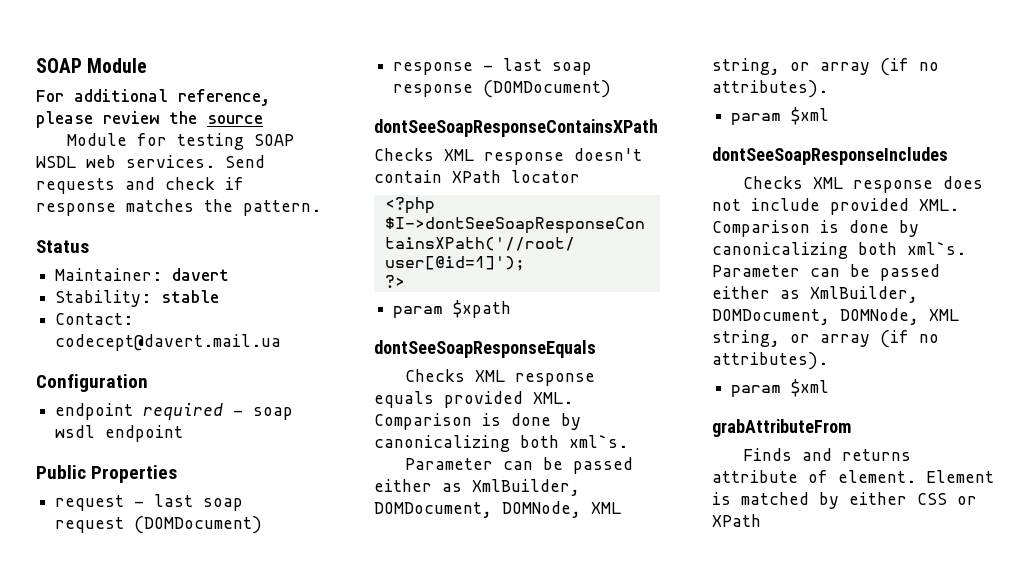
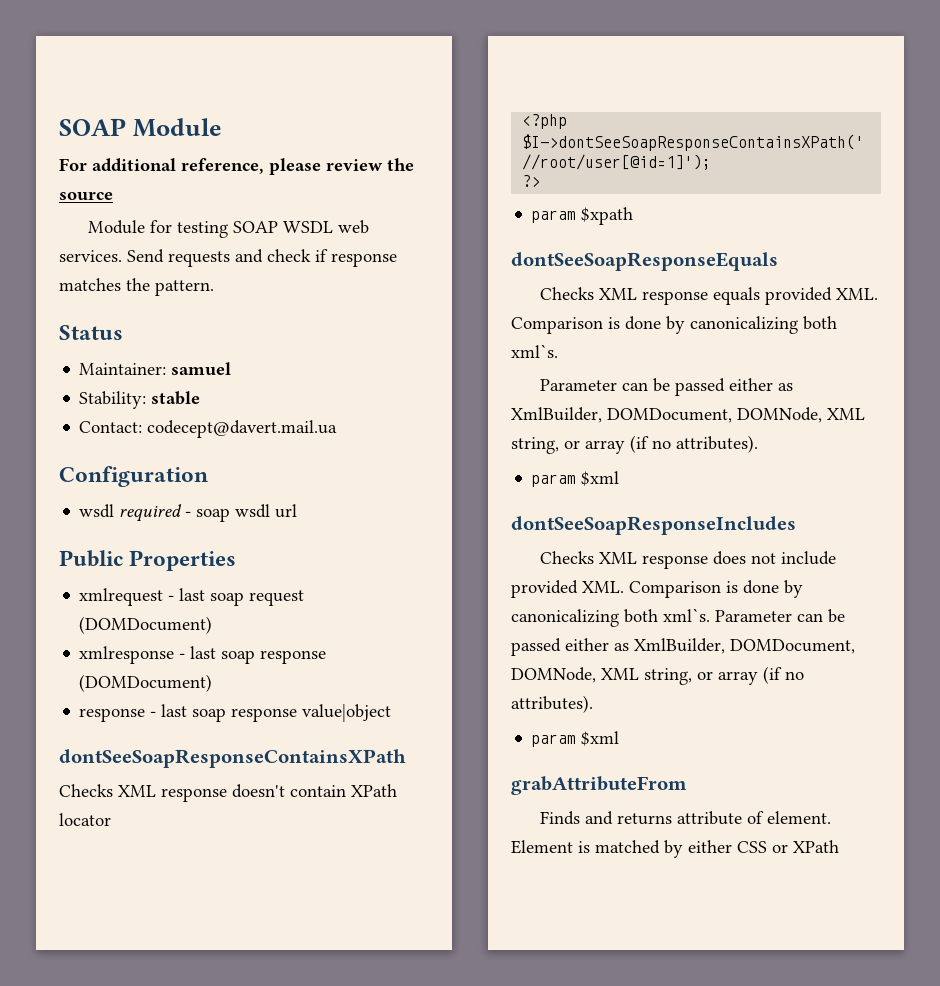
- Maintainer: davert
+ Maintainer: samuel
- endpoint required - soap wsdl endpoint
+ wsdl required - soap wsdl url
- request - last soap request (DOMDocument)
+ xmlrequest - last soap request (DOMDocument)
+ xmlresponse - last soap response (DOMDocument)
- response - last soap response (DOMDocument)
+ response - last soap response value|object

